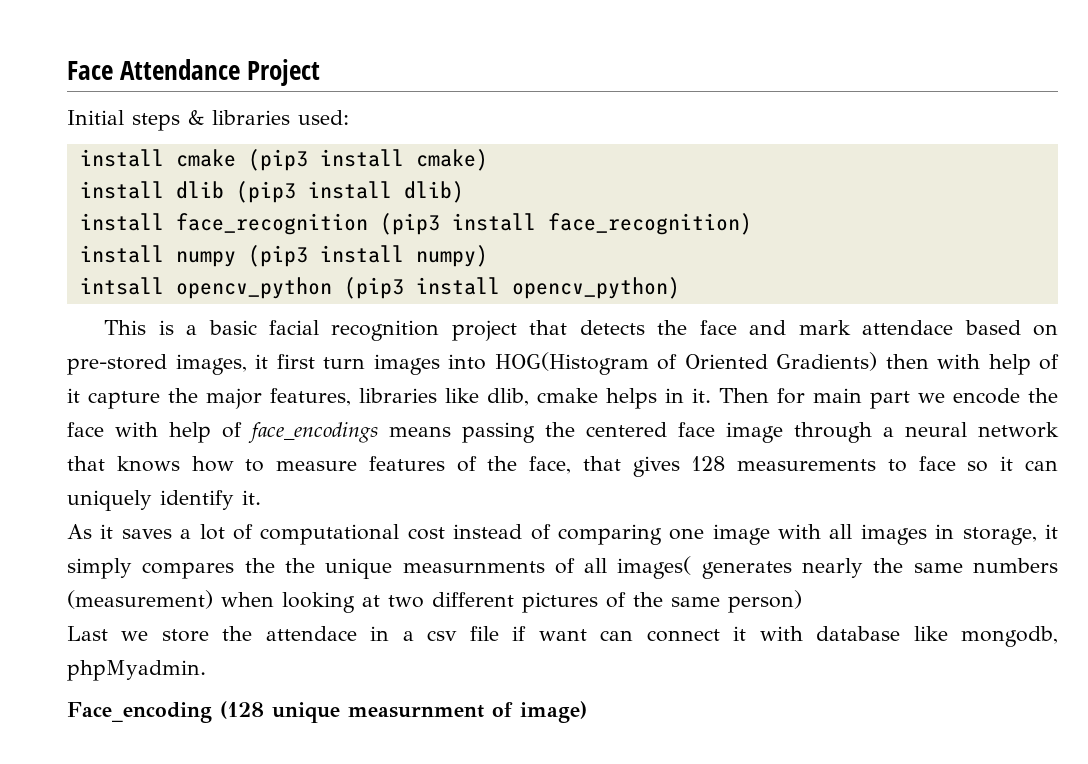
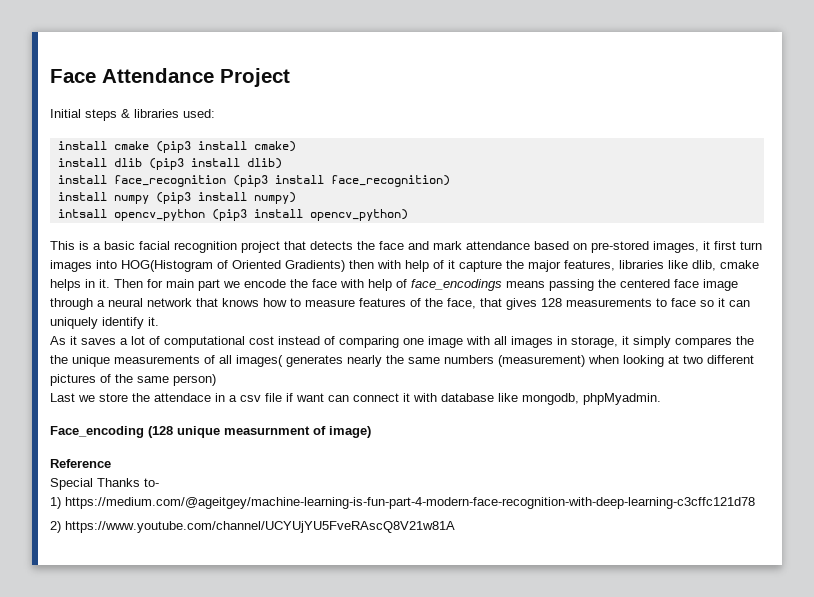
- This is a basic facial recognition project that detects the face and mark attendace based on pre-stored images, it first turn images into HOG(Histogram of Oriented Gradients) then with help of it capture the major features, libraries like dlib, cmake helps in it.
+ This is a basic facial recognition project that detects the face and mark attendance based on pre-stored images, it first turn images into HOG(Histogram of Oriented Gradients) then with help of it capture the major features, libraries like dlib, cmake helps in it.
- As it saves a lot of computational cost instead of comparing one image with all images in storage, it simply compares the the unique measurnments of all images( generates nearly the same numbers (measurement) when looking at two different pictures of the same person)
+ As it saves a lot of computational cost instead of comparing one image with all images in storage, it simply compares the the unique measurements of all images( generates nearly the same numbers (measurement) when looking at two different pictures of the same person)
+ Reference
+ Special Thanks to-
+ 1) https://medium.com/@ageitgey/machine-learning-is-fun-part-4-modern-face-recognition-with-deep-learning-c3cffc121d78
+ 2) https://www.youtube.com/channel/UCYUjYU5FveRAscQ8V21w81A

